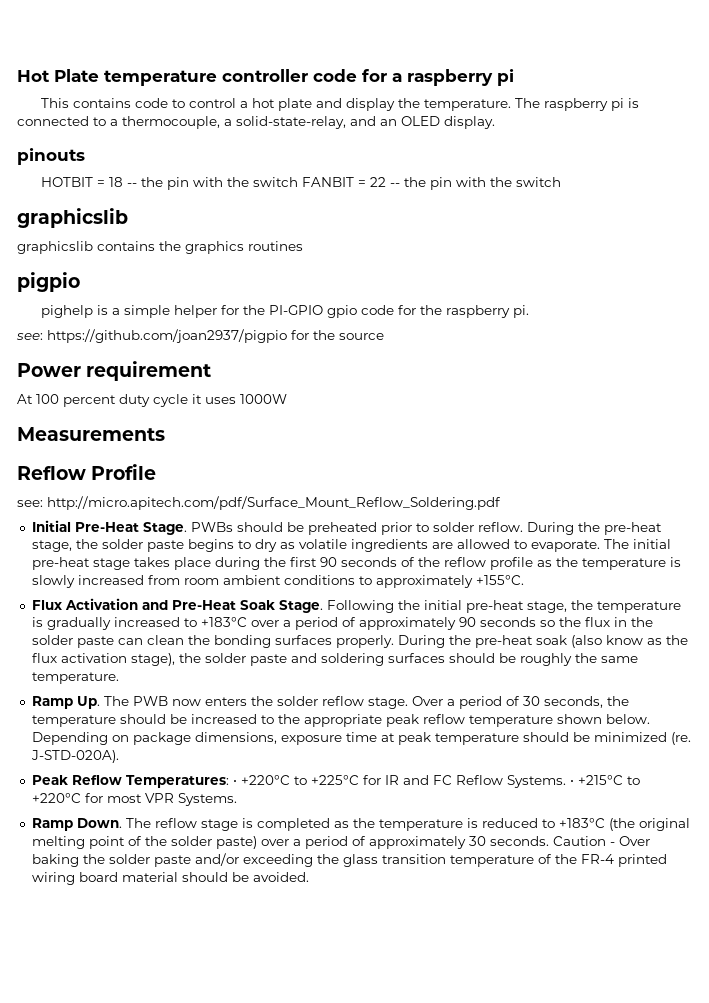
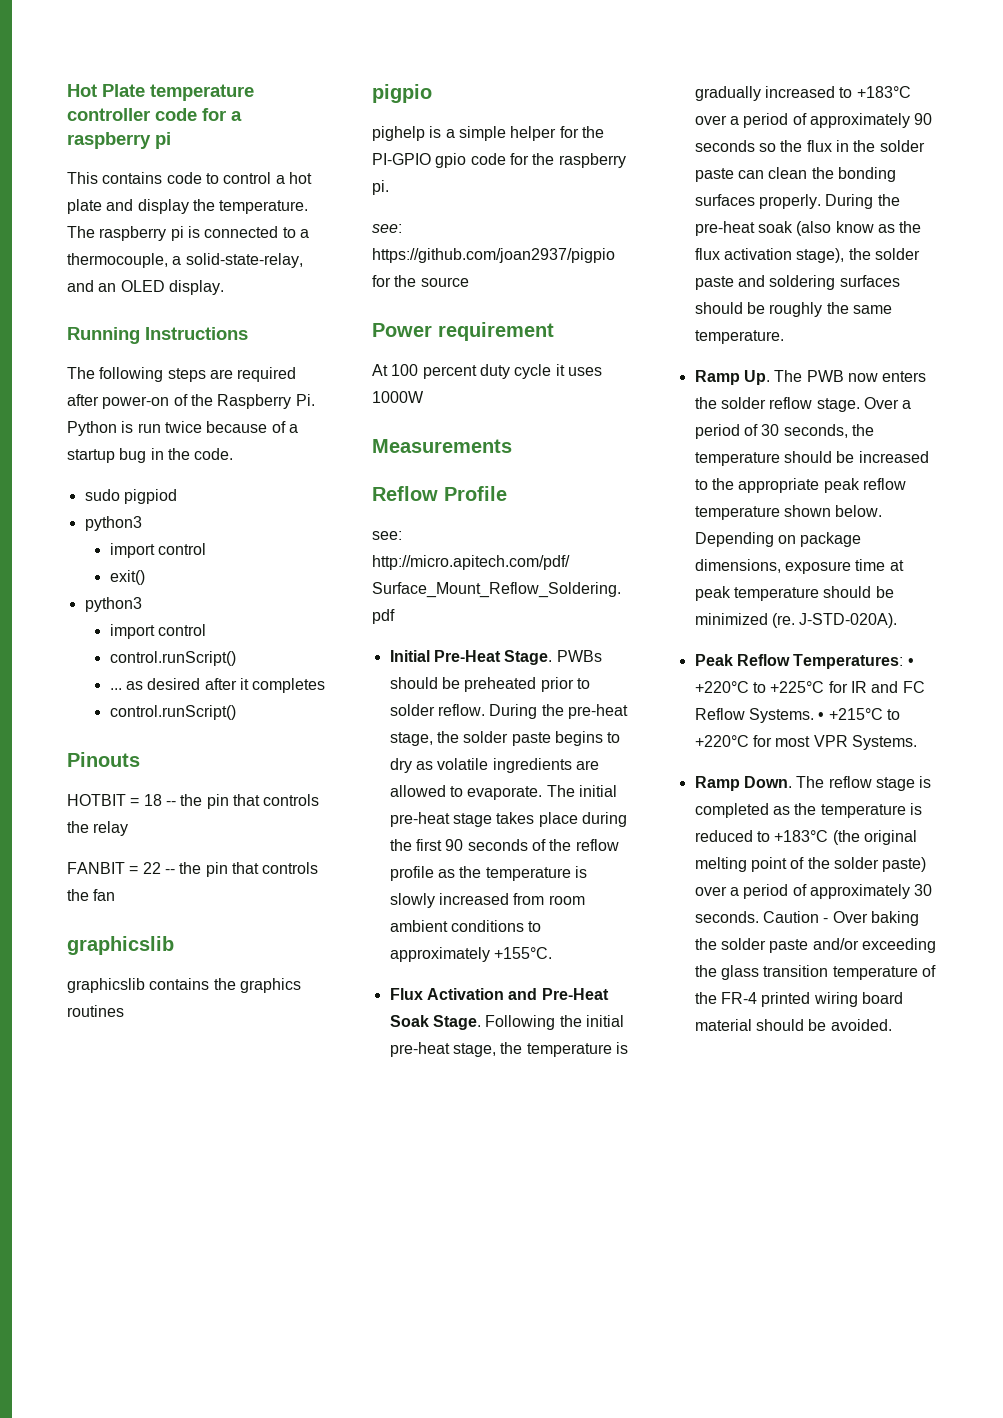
- pinouts
+ Running Instructions
+ The following steps are required after power-on of the Raspberry Pi. Python is run twice because of a startup bug in the code.
+ sudo pigpiod
+ python3
+ import control
+ exit()
+ python3
+ import control
+ control.runScript()
+ ... as desired after it completes
+ control.runScript()
+ Pinouts
- HOTBIT = 18 -- the pin with the switch FANBIT = 22 -- the pin with the switch
+ HOTBIT = 18 -- the pin that controls the relay
+ FANBIT = 22 -- the pin that controls the fan

